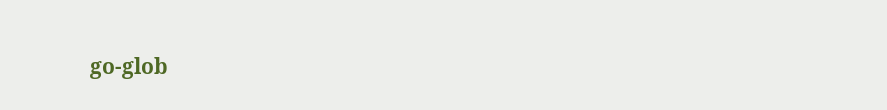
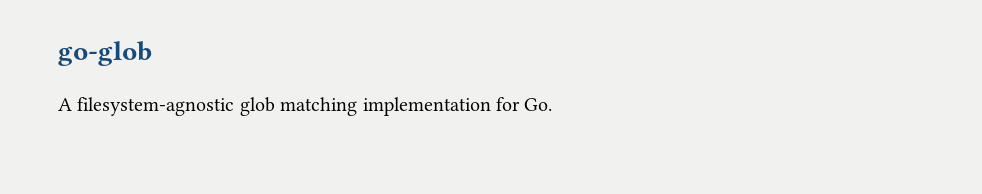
+ A filesystem-agnostic glob matching implementation for Go.

